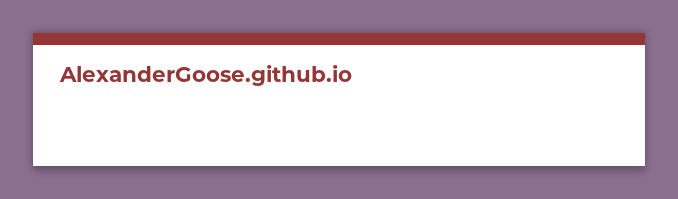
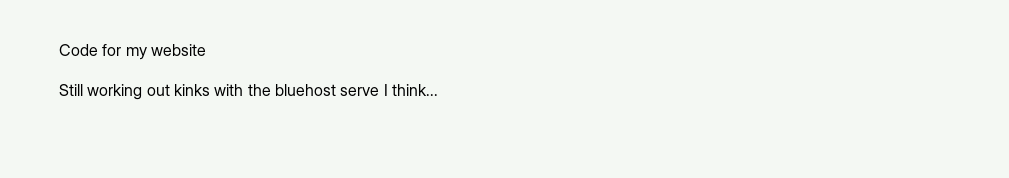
- AlexanderGoose.github.io
+ Code for my website
+ Still working out kinks with the bluehost serve I think...

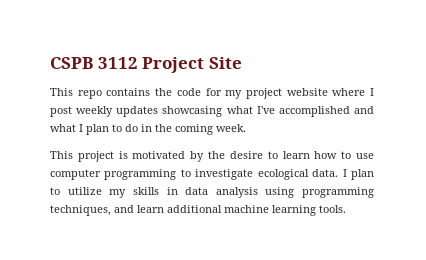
- Code for my website
- Still working out kinks with the bluehost serve I think...
+ CSPB 3112 Project Site
+ This repo contains the code for my project website where I post weekly updates showcasing what I've accomplished and what I plan to do in the coming week.
+ This project is motivated by the desire to learn how to use computer programming to investigate ecological data. I plan to utilize my skills in data analysis using programming techniques, and learn additional machine learning tools.

